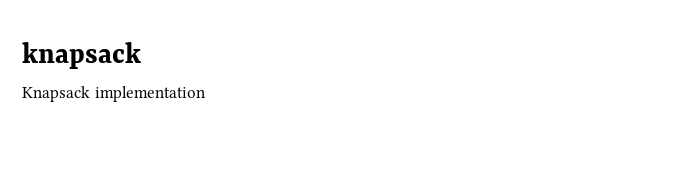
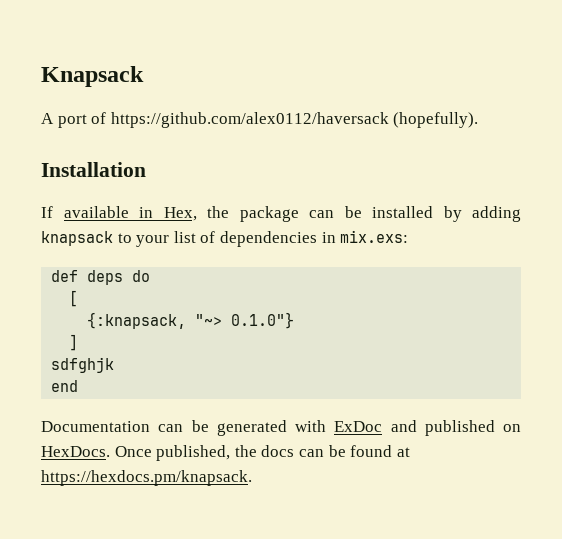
- knapsack
- Knapsack implementation
+ Knapsack
+ A port of https://github.com/alex0112/haversack (hopefully).
+ Installation
+ If available in Hex, the package can be installed by adding knapsack to your list of dependencies in mix.exs:
+ def deps do
+ [
+ {:knapsack, "~> 0.1.0"}
+ ]
+ sdfghjk
+ end
+ Documentation can be generated with ExDoc and published on HexDocs. Once published, the docs can be found at https://hexdocs.pm/knapsack.

